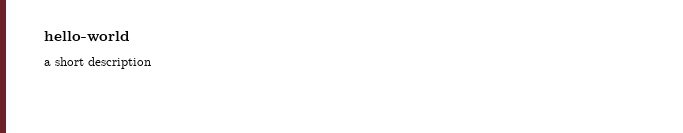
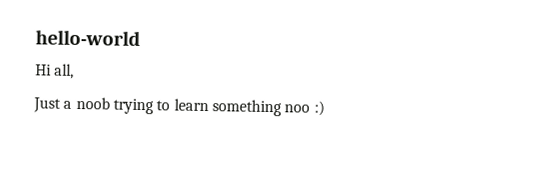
- a short description
+ Hi all,
+ Just a noob trying to learn something noo :)

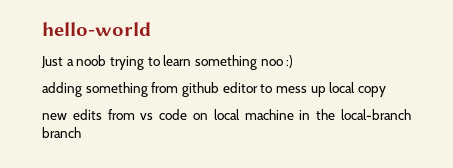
- Hi all,
+ adding something from github editor to mess up local copy
+ new edits from vs code on local machine in the local-branch branch

